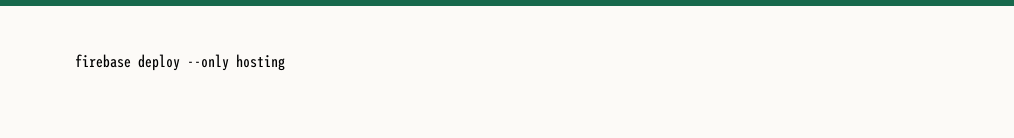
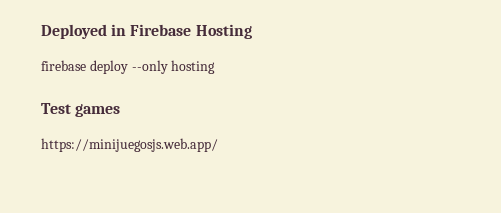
+ Deployed in Firebase Hosting
+ Test games
+ https://minijuegosjs.web.app/

